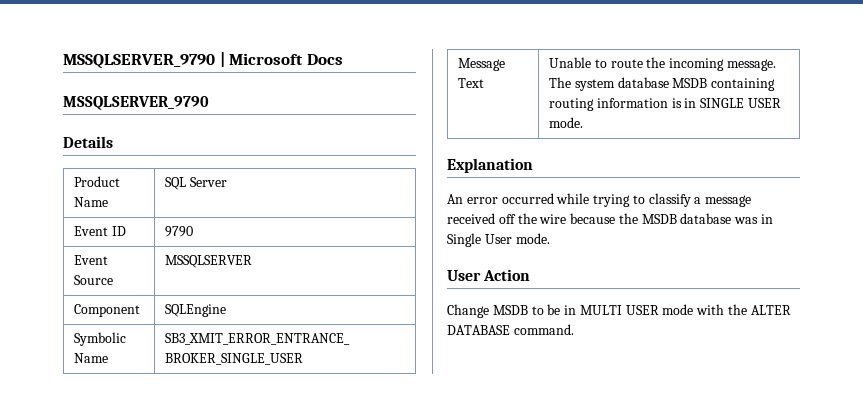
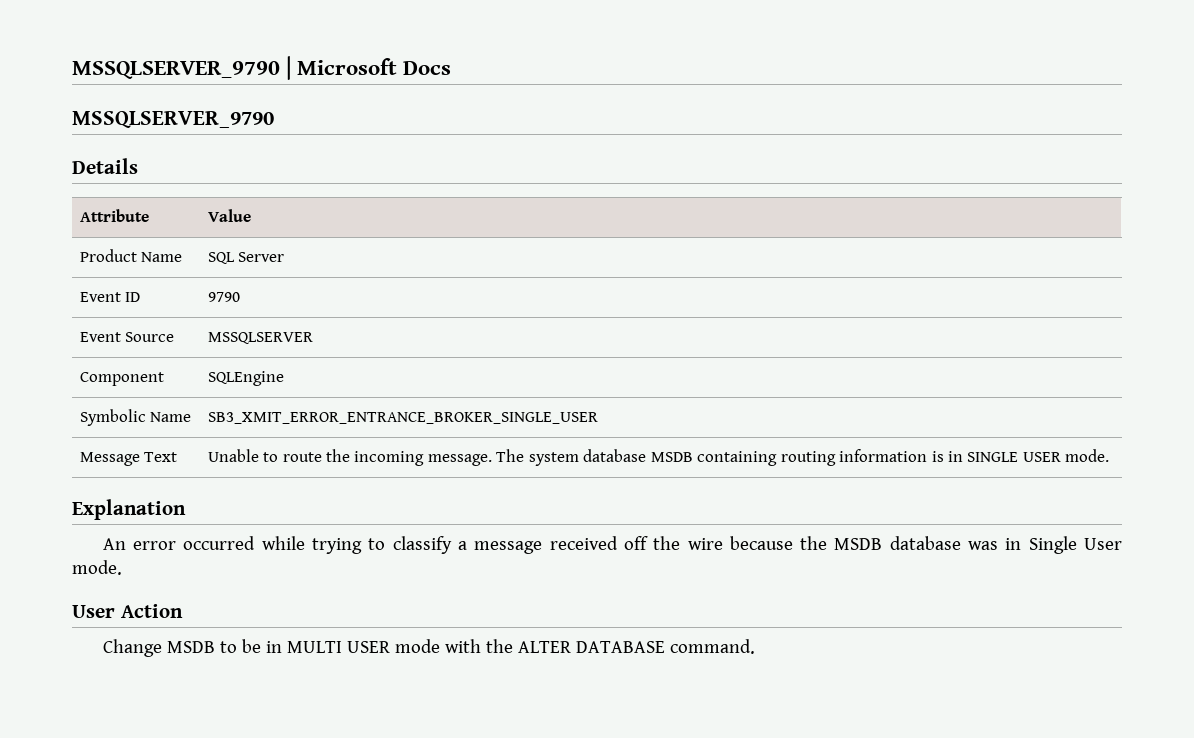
+ Attribute | Value

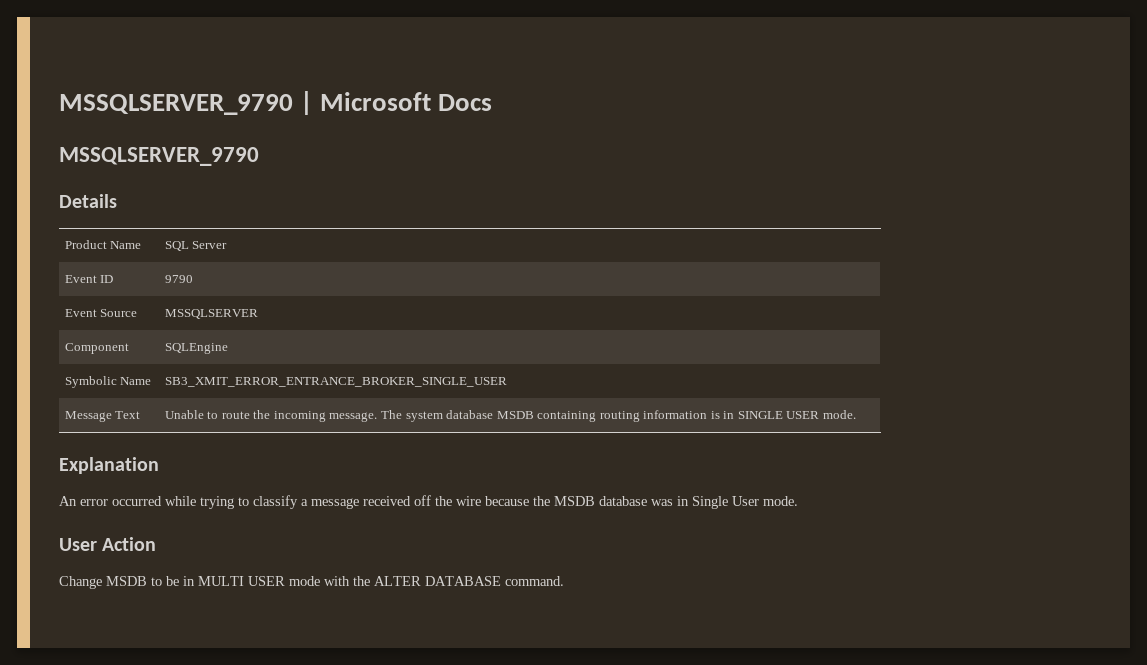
- Attribute | Value

